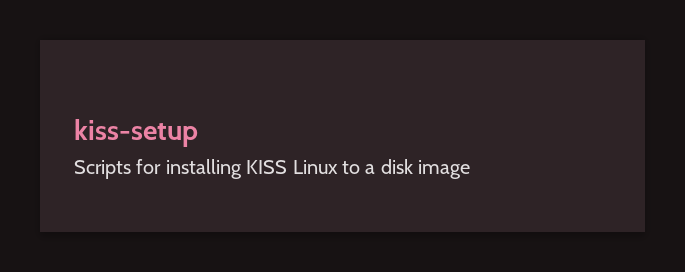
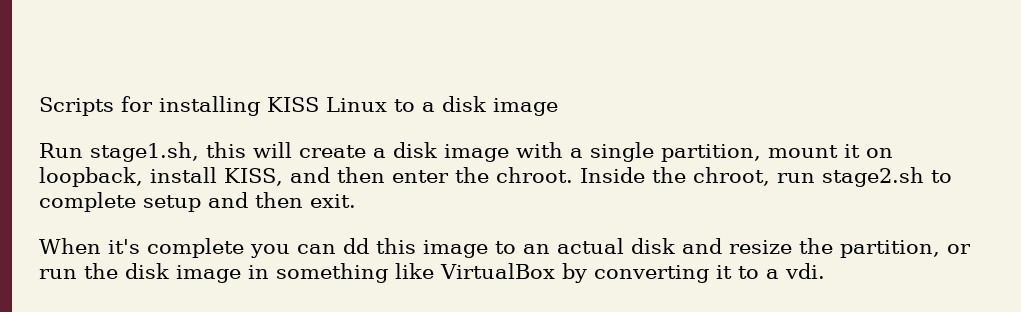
- kiss-setup
+ Run stage1.sh, this will create a disk image with a single partition, mount it on loopback, install KISS, and then enter the chroot. Inside the chroot, run stage2.sh to complete setup and then exit.
+ When it's complete you can dd this image to an actual disk and resize the partition, or run the disk image in something like VirtualBox by converting it to a vdi.

